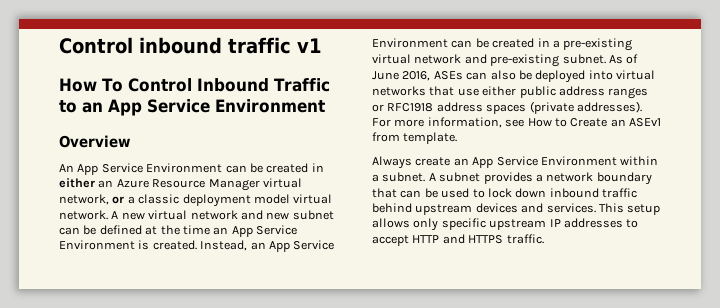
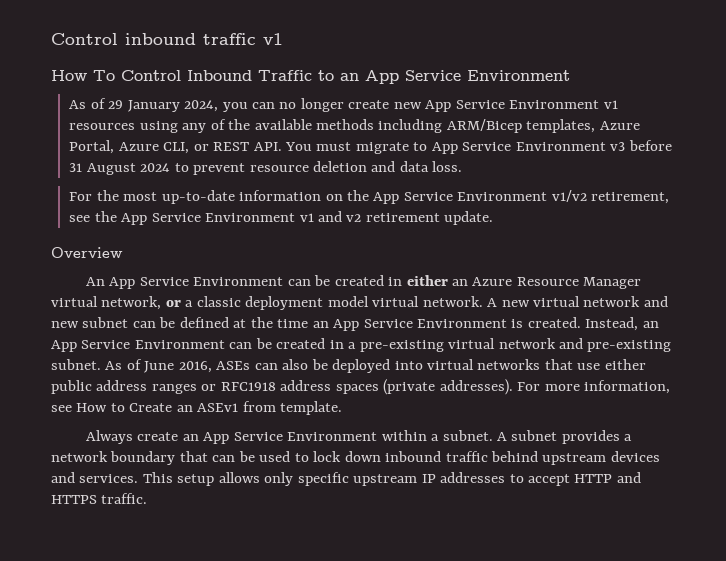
+ As of 29 January 2024, you can no longer create new App Service Environment v1 resources using any of the available methods including ARM/Bicep templates, Azure Portal, Azure CLI, or REST API. You must migrate to App Service Environment v3 before 31 August 2024 to prevent resource deletion and data loss.
+ For the most up-to-date information on the App Service Environment v1/v2 retirement, see the App Service Environment v1 and v2 retirement update.

